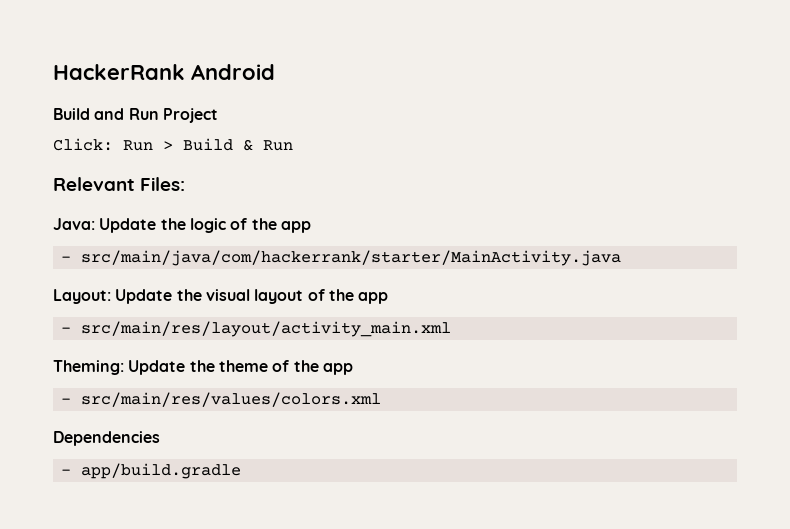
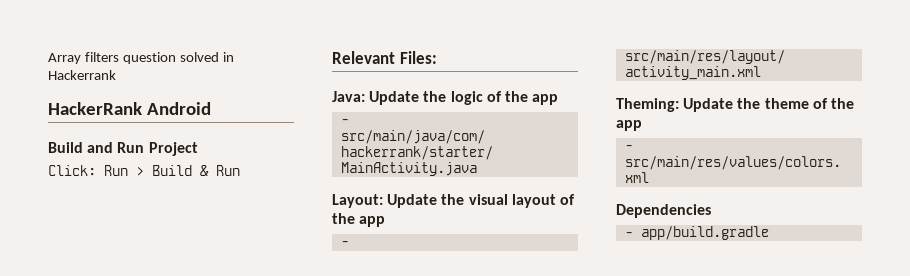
+ Array filters question solved in Hackerrank

